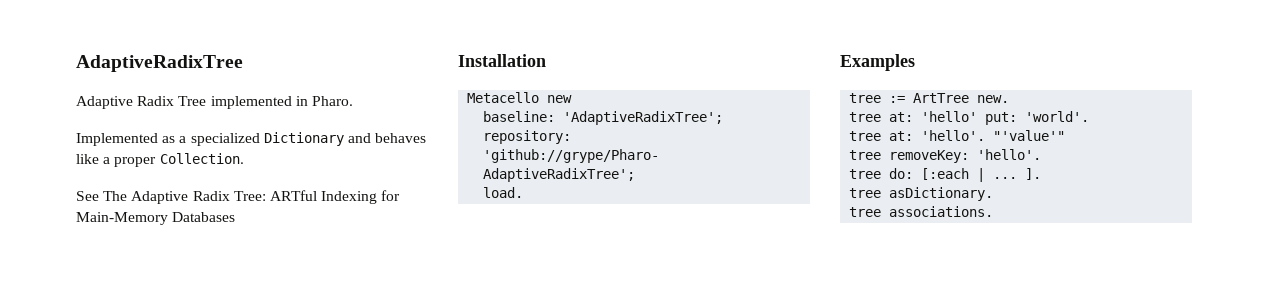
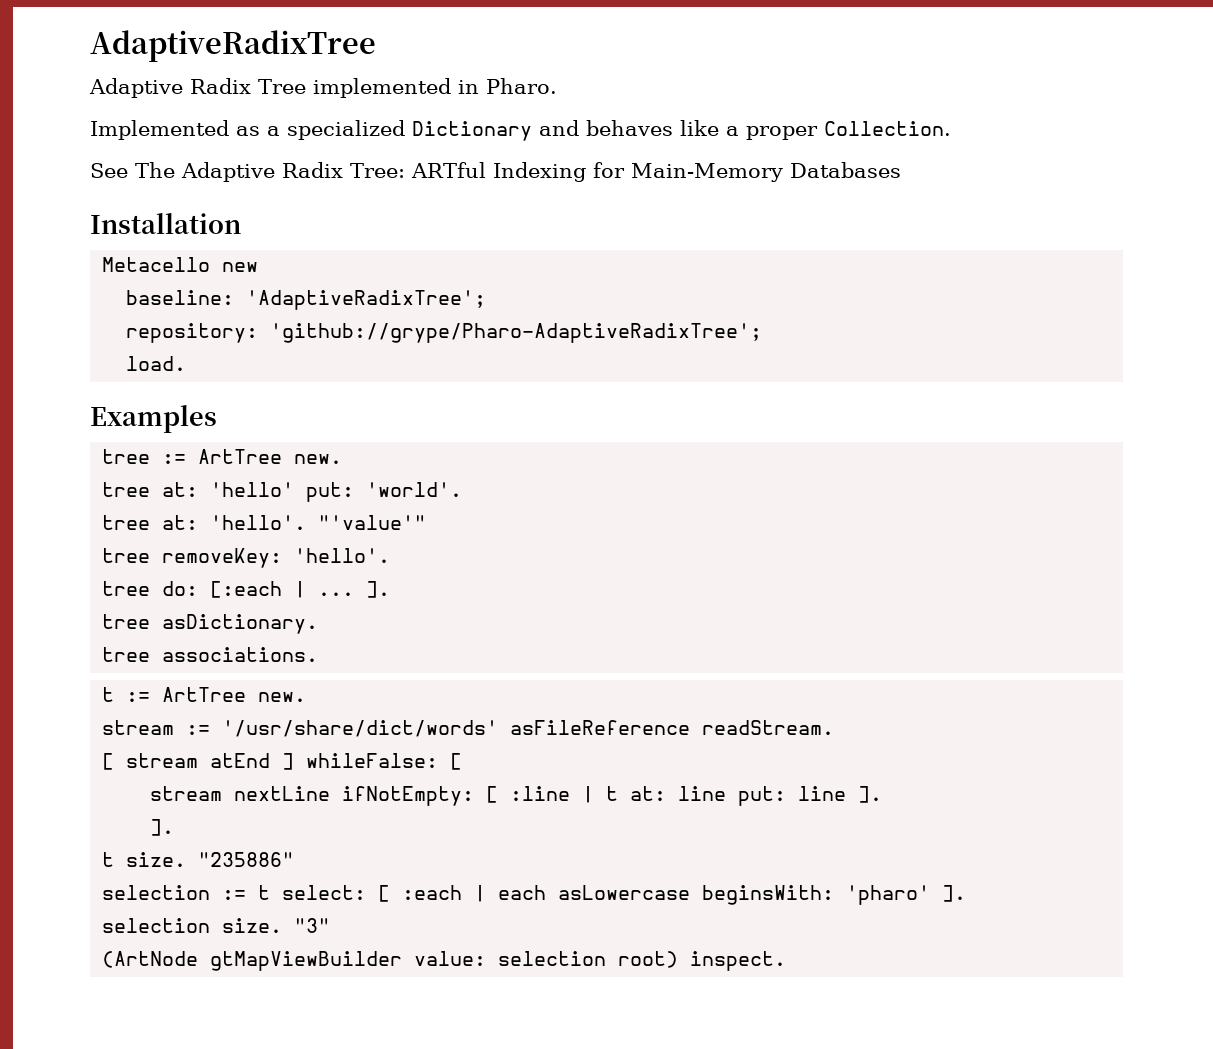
+ t := ArtTree new.
+ stream := '/usr/share/dict/words' asFileReference readStream.
+ [ stream atEnd ] whileFalse: [
+ stream nextLine ifNotEmpty: [ :line | t at: line put: line ].
+ ].
+ t size. "235886"
+ selection := t select: [ :each | each asLowercase beginsWith: 'pharo' ].
+ selection size. "3"
+ (ArtNode gtMapViewBuilder value: selection root) inspect.

